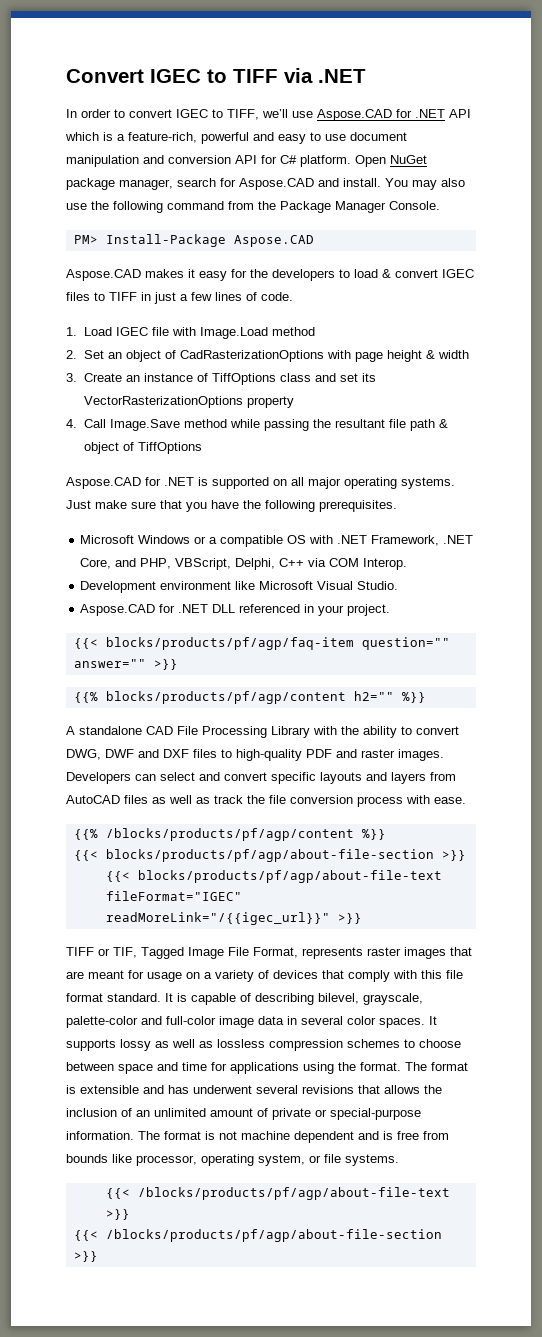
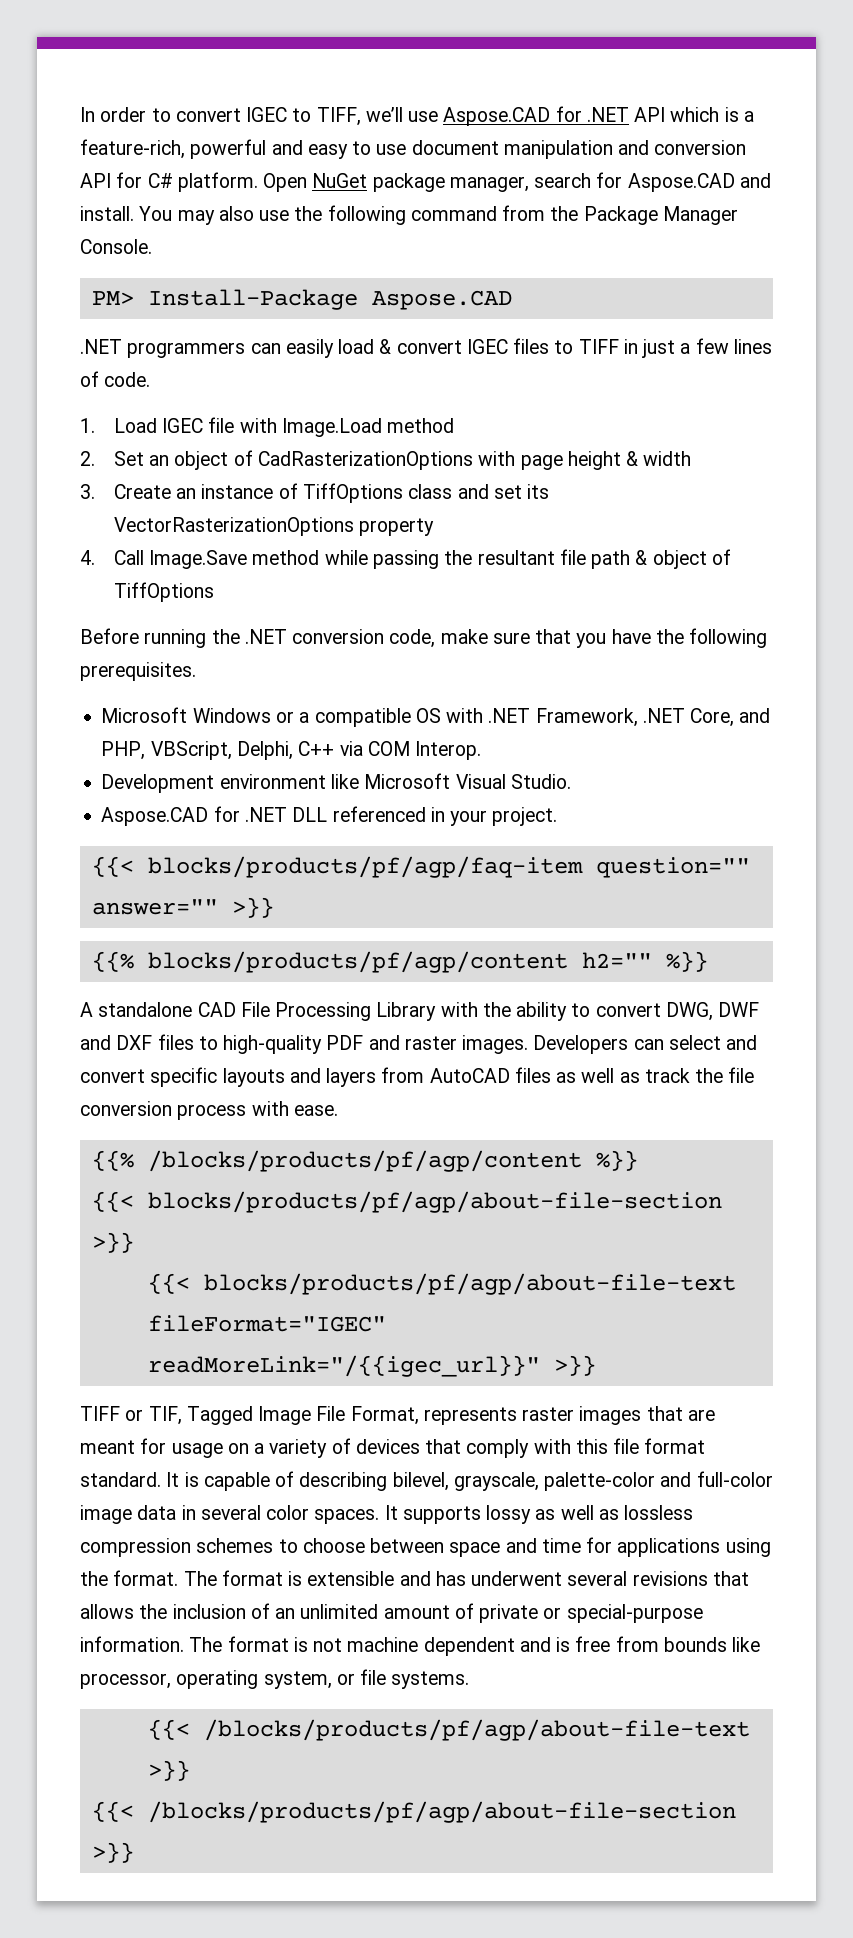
- Convert IGEC to TIFF via .NET
- Aspose.CAD makes it easy for the developers to load & convert IGEC files to TIFF in just a few lines of code.
+ .NET programmers can easily load & convert IGEC files to TIFF in just a few lines of code.
- Aspose.CAD for .NET is supported on all major operating systems. Just make sure that you have the following prerequisites.
+ Before running the .NET conversion code, make sure that you have the following prerequisites.

